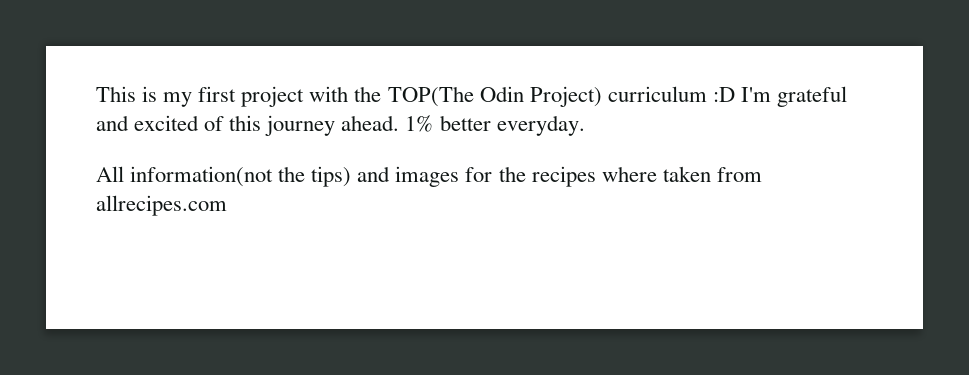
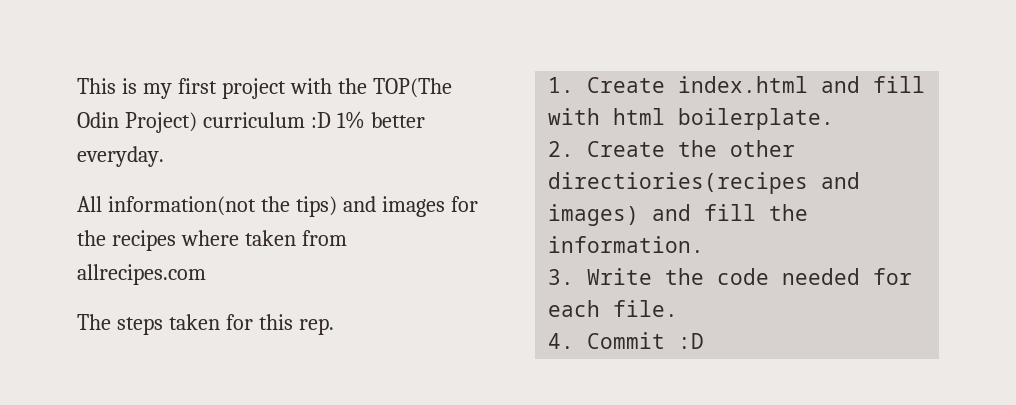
- This is my first project with the TOP(The Odin Project) curriculum :D I'm grateful and excited of this journey ahead. 1% better everyday.
+ This is my first project with the TOP(The Odin Project) curriculum :D 1% better everyday.
+ The steps taken for this rep.
+ 1. Create index.html and fill with html boilerplate.
+ 2. Create the other directiories(recipes and images) and fill the information.
+ 3. Write the code needed for each file.
+ 4. Commit :D

